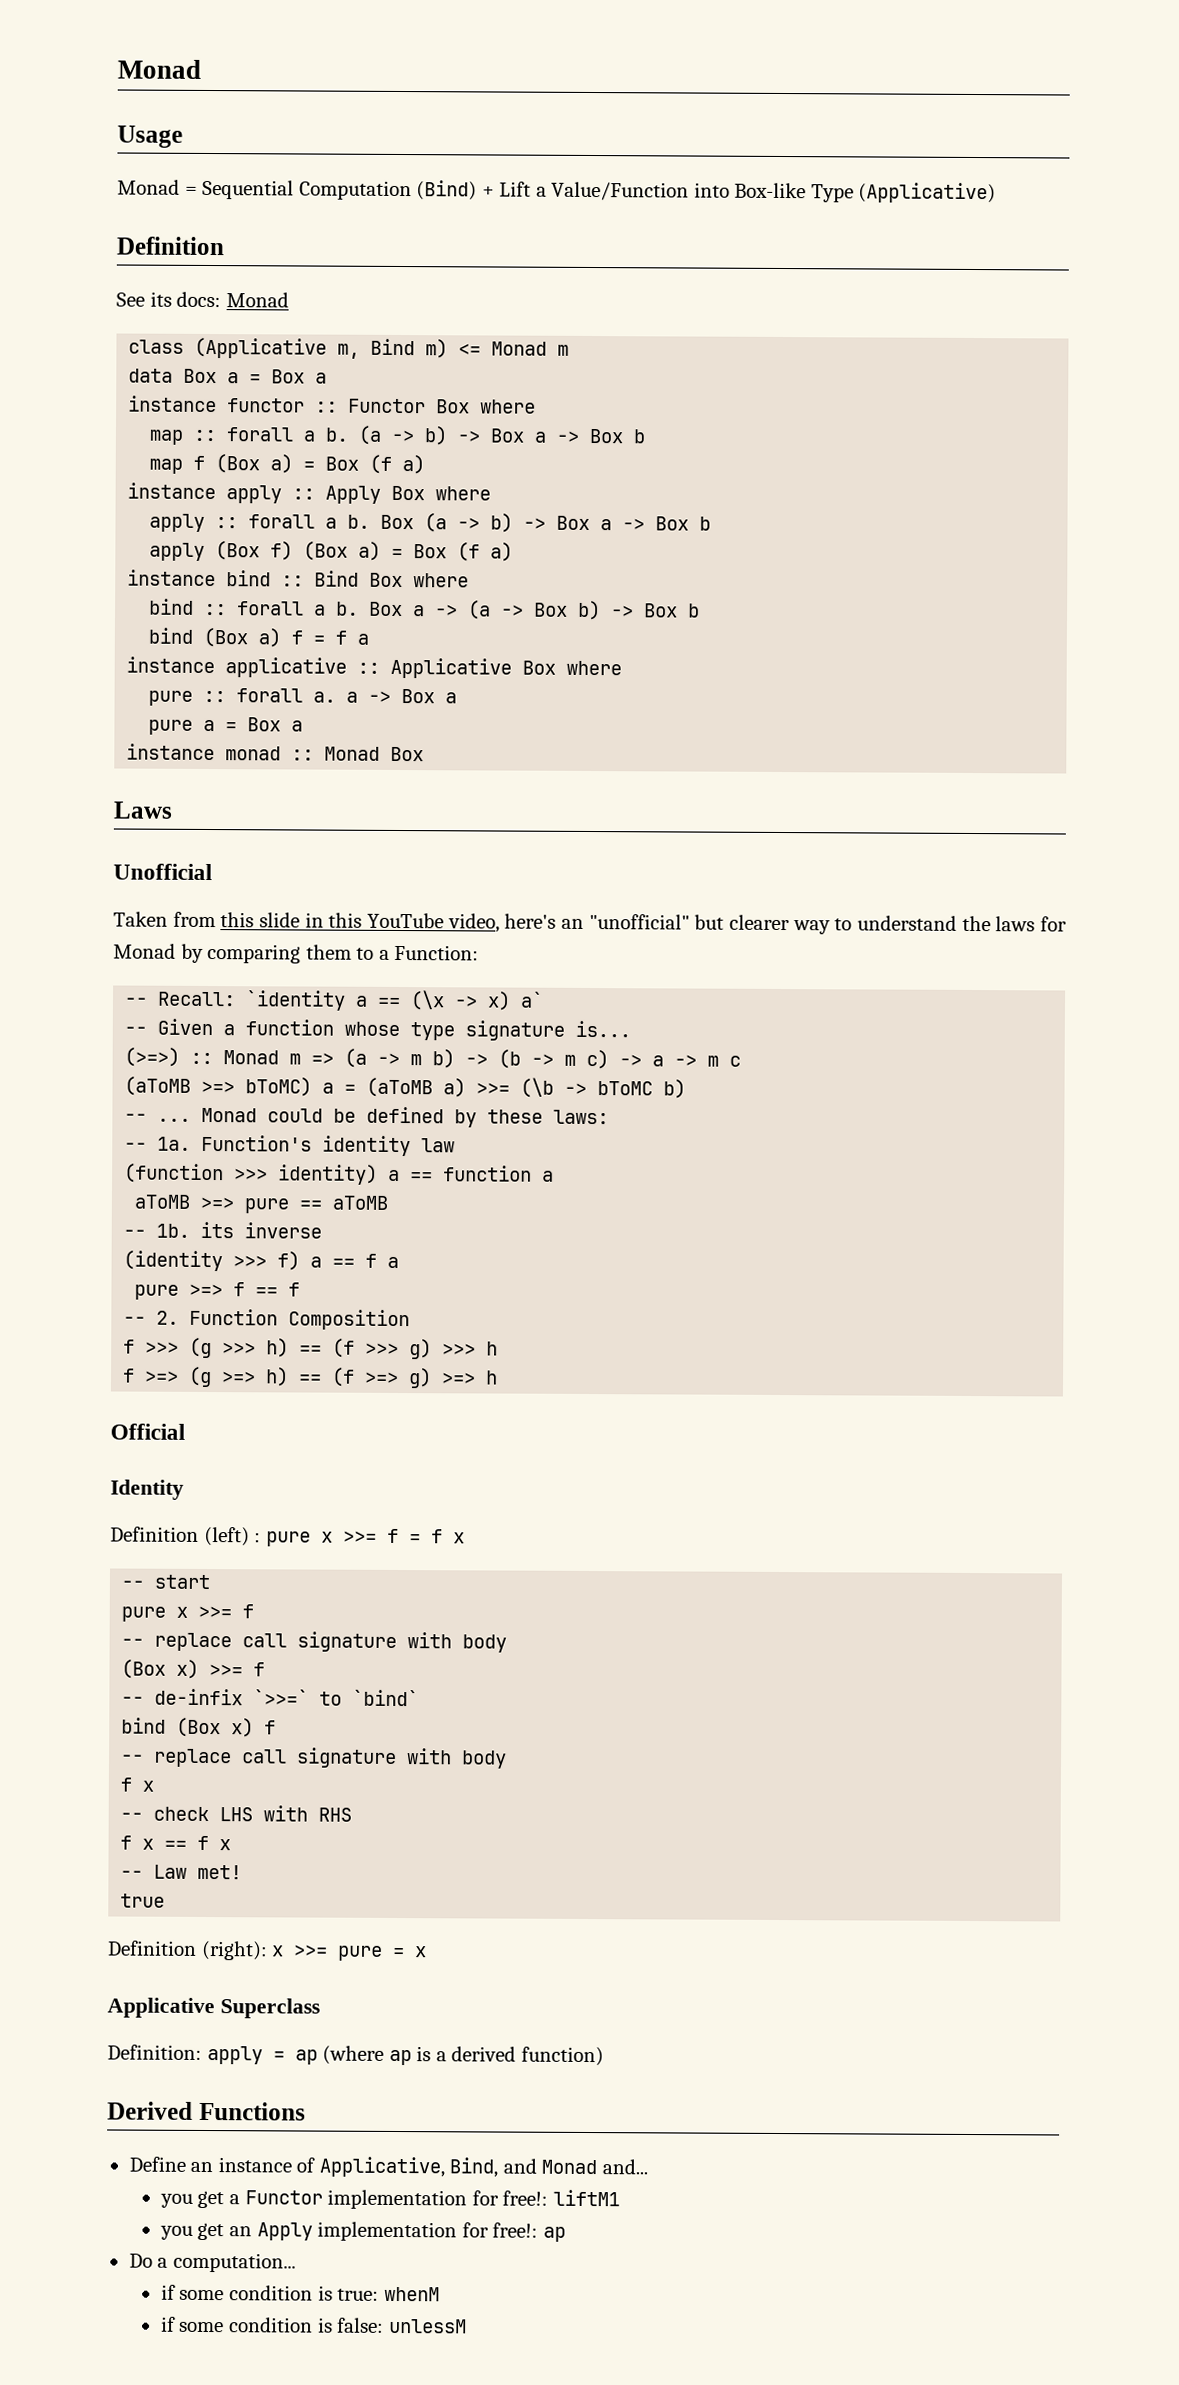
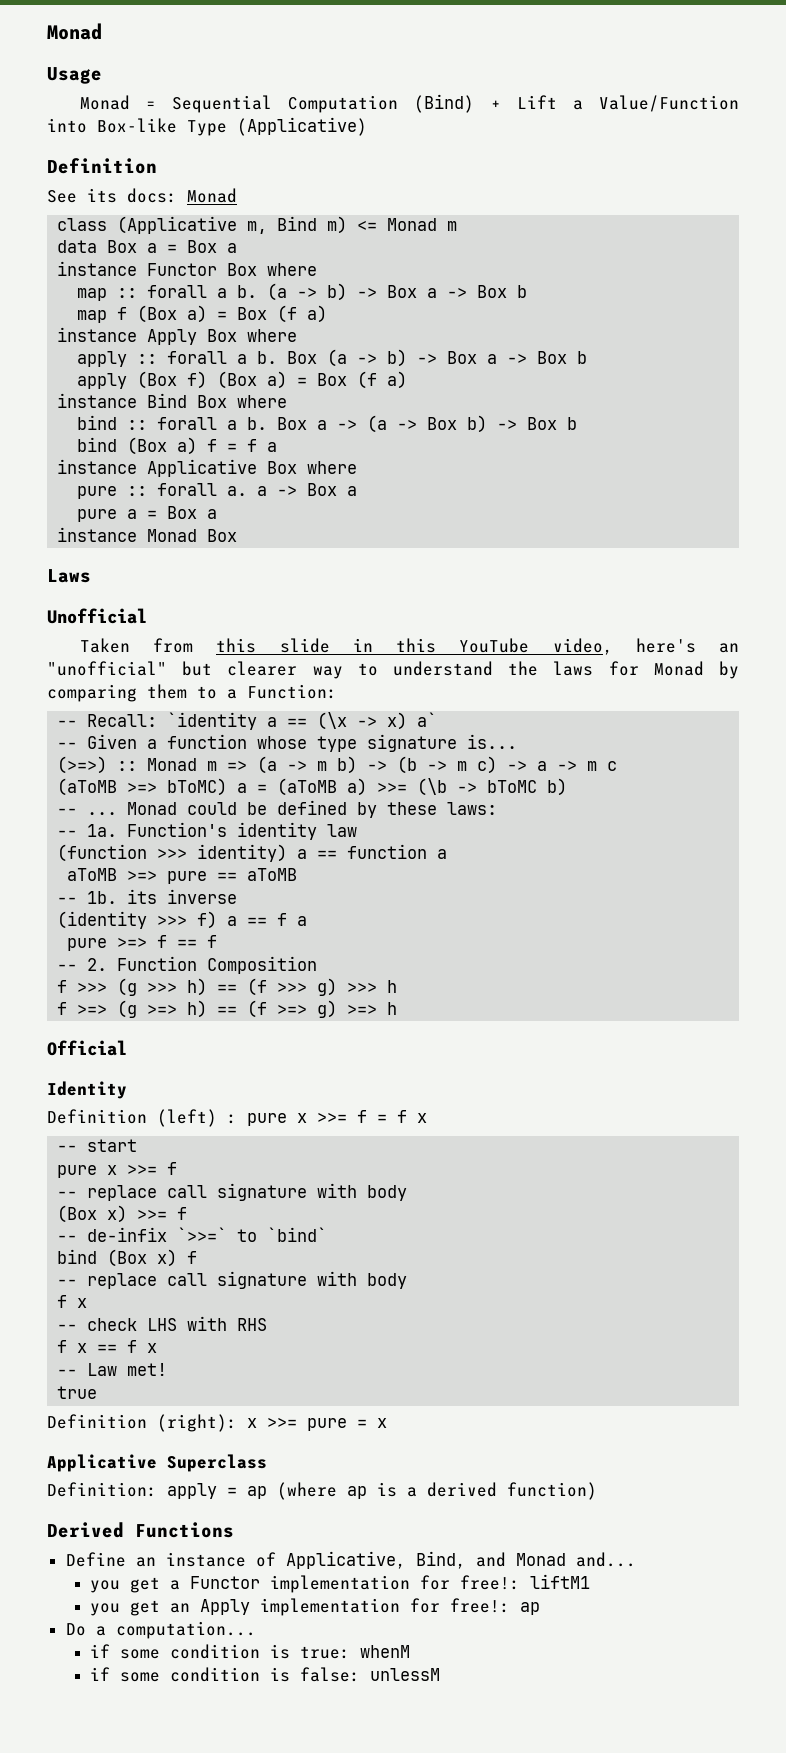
- instance functor :: Functor Box where
+ instance Functor Box where
- instance apply :: Apply Box where
+ instance Apply Box where
- instance bind :: Bind Box where
+ instance Bind Box where
- instance applicative :: Applicative Box where
+ instance Applicative Box where
- instance monad :: Monad Box
+ instance Monad Box

